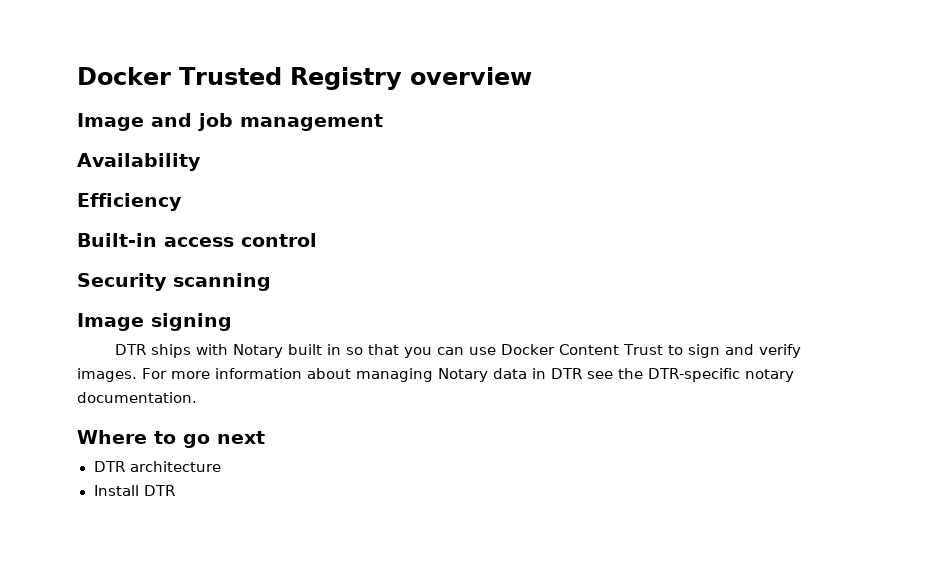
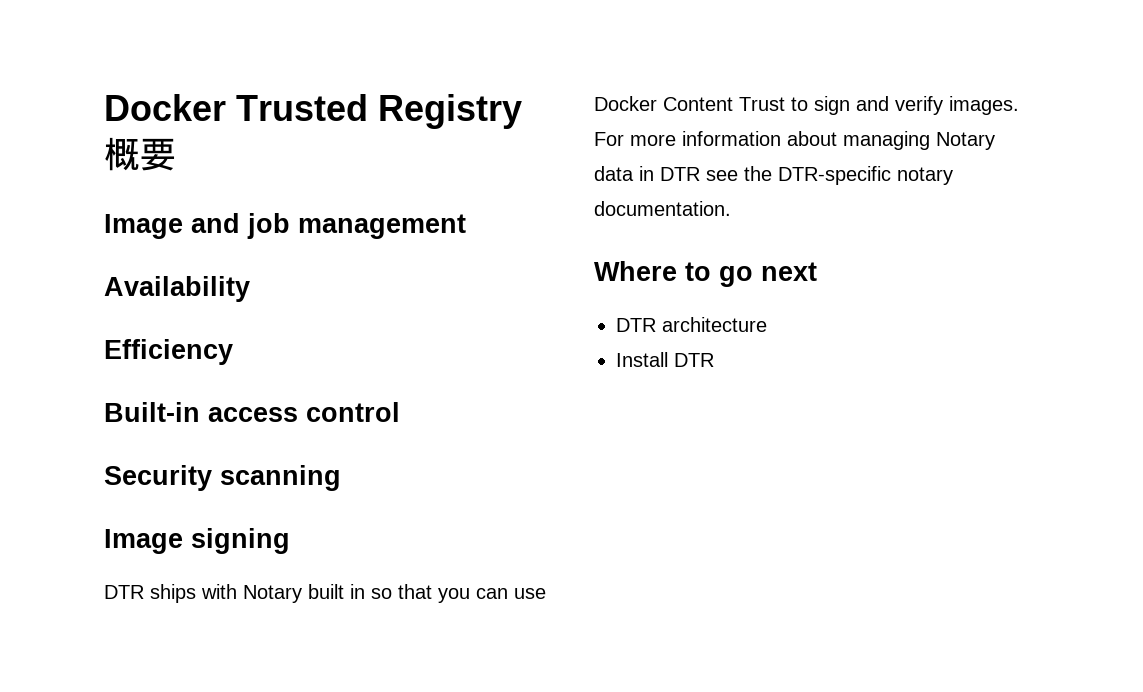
- Docker Trusted Registry overview
+ Docker Trusted Registry概要

